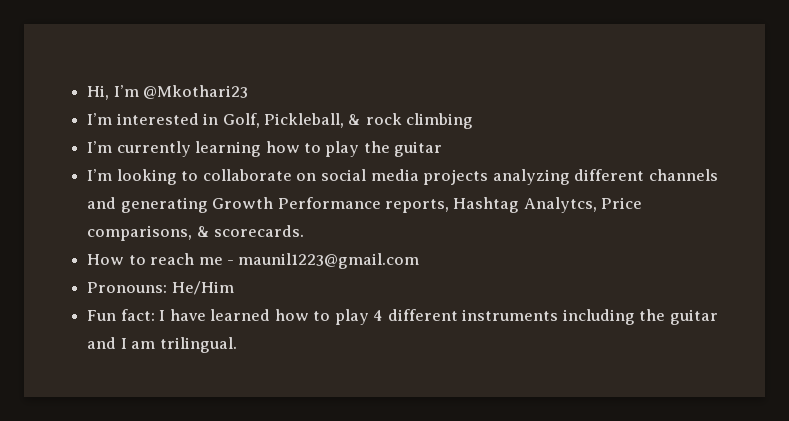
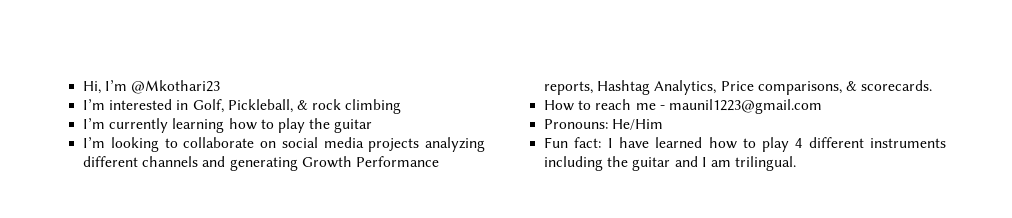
- I’m looking to collaborate on social media projects analyzing different channels and generating Growth Performance reports, Hashtag Analytcs, Price comparisons, & scorecards.
+ I’m looking to collaborate on social media projects analyzing different channels and generating Growth Performance reports, Hashtag Analytics, Price comparisons, & scorecards.

